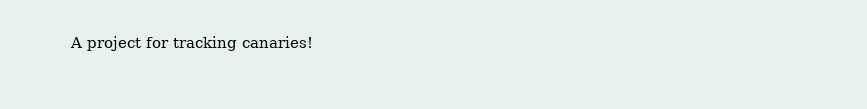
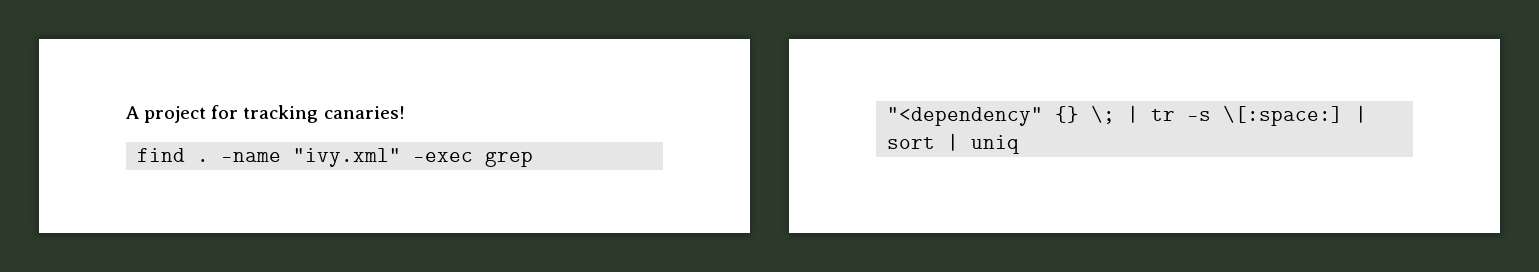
+ find . -name "ivy.xml" -exec grep "<dependency" {} \; | tr -s \[:space:] | sort | uniq

